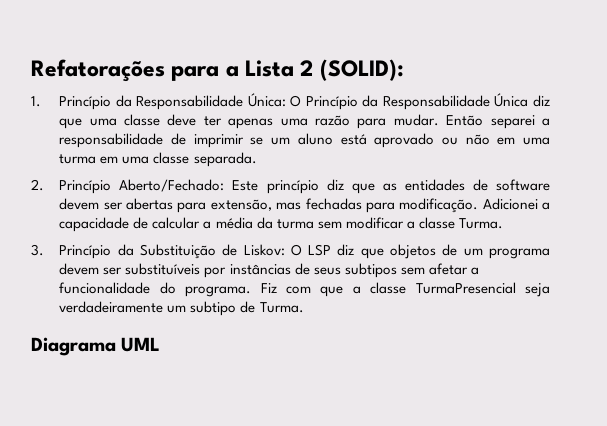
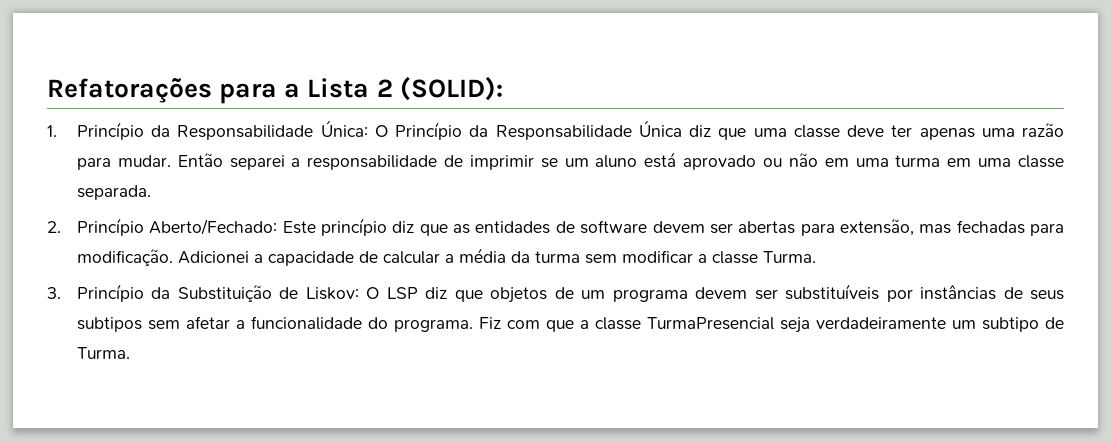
- Diagrama UML

